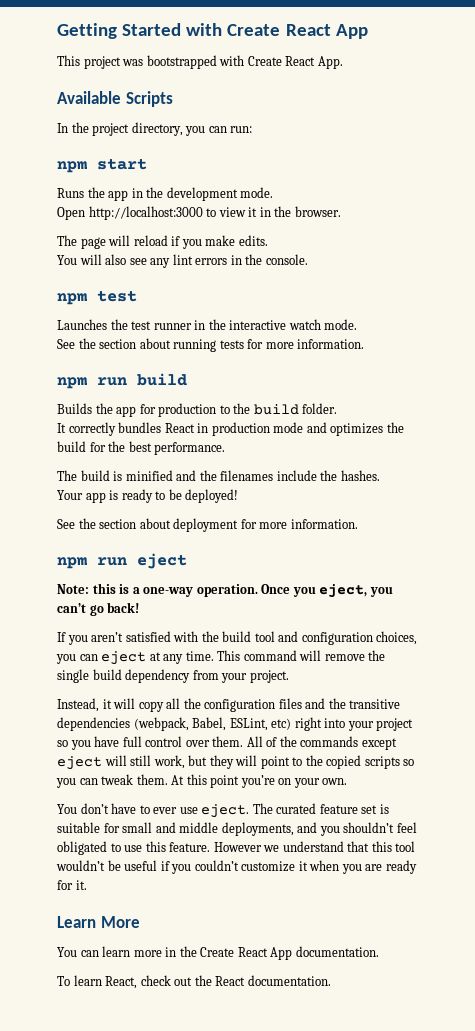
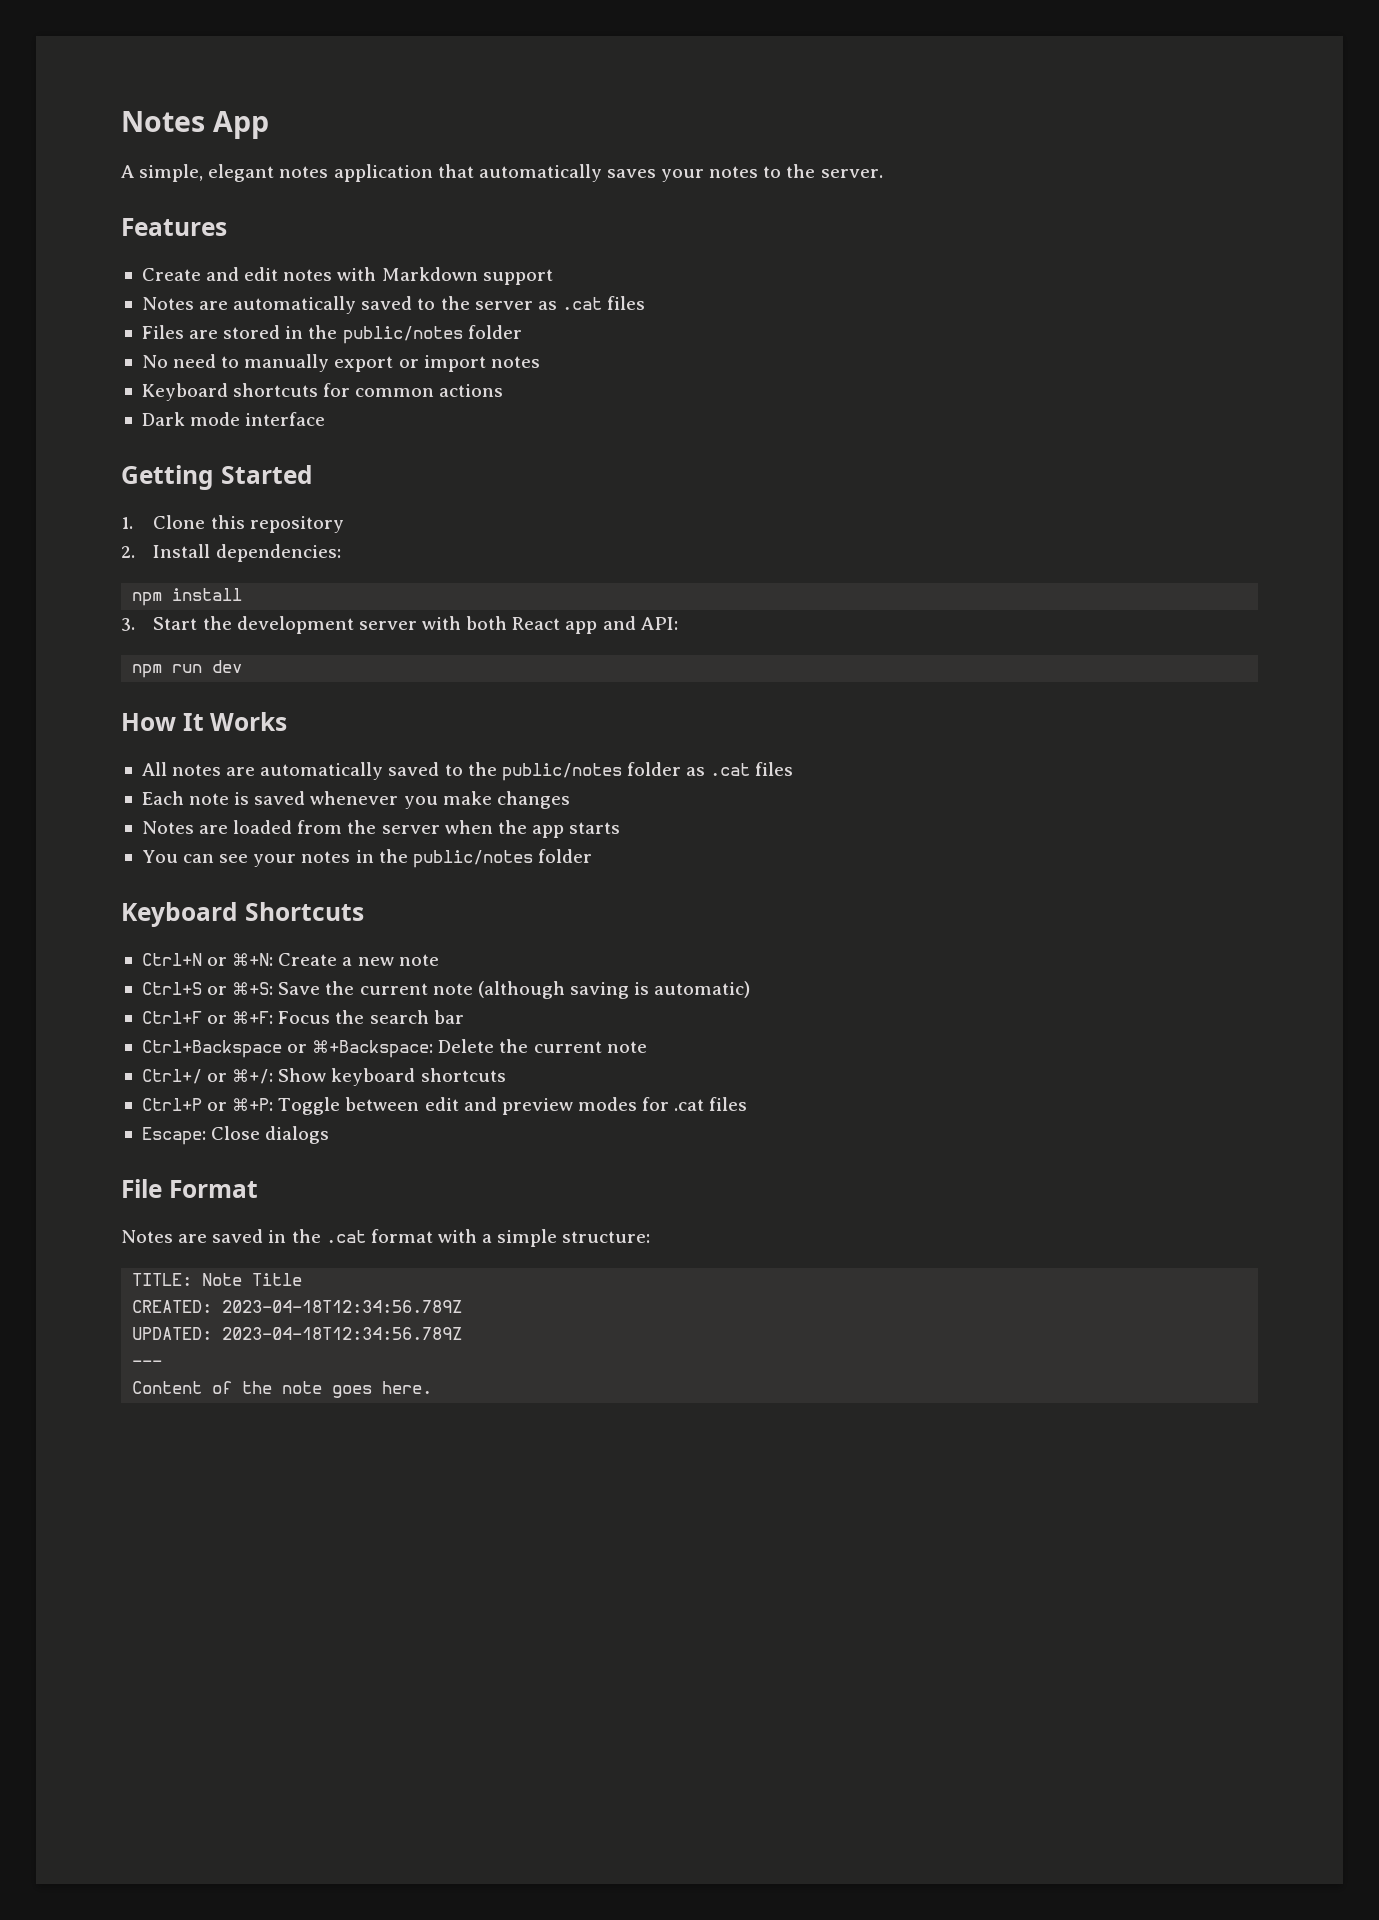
- Getting Started with Create React App
- This project was bootstrapped with Create React App.
- Available Scripts
- In the project directory, you can run:
- npm start
- Runs the app in the development mode.
- Open http://localhost:3000 to view it in the browser.
- The page will reload if you make edits.
- You will also see any lint errors in the console.
- npm test
- Launches the test runner in the interactive watch mode.
- See the section about running tests for more information.
- npm run build
- Builds the app for production to the build folder.
- It correctly bundles React in production mode and optimizes the build for the best performance.
- The build is minified and the filenames include the hashes.
- Your app is ready to be deployed!
- See the section about deployment for more information.
- npm run eject
- Note: this is a one-way operation. Once you eject, you can’t go back!
- If you aren’t satisfied with the build tool and configuration choices, you can eject at any time. This command will remove the single build dependency from your project.
- Instead, it will copy all the configuration files and the transitive dependencies (webpack, Babel, ESLint, etc) right into your project so you have full control over them. All of the commands except eject will still work, but they will point to the copied scripts so you can tweak them. At this point you’re on your own.
- You don’t have to ever use eject. The curated feature set is suitable for small and middle deployments, and you shouldn’t feel obligated to use this feature. However we understand that this tool wouldn’t be useful if you couldn’t customize it when you are ready for it.
- Learn More
- You can learn more in the Create React App documentation.
- To learn React, check out the React documentation.
+ Notes App
+ A simple, elegant notes application that automatically saves your notes to the server.
+ Features
+ Create and edit notes with Markdown support
+ Notes are automatically saved to the server as .cat files
+ Files are stored in the public/notes folder
+ No need to manually export or import notes
+ Keyboard shortcuts for common actions
+ Dark mode interface
+ Getting Started
+ 1. Clone this repository
+ 2. Install dependencies:
+ npm install
+ 3. Start the development server with both React app and API:
+ npm run dev
+ How It Works
+ All notes are automatically saved to the public/notes folder as .cat files
+ Each note is saved whenever you make changes
+ Notes are loaded from the server when the app starts
+ You can see your notes in the public/notes folder
+ Keyboard Shortcuts
+ Ctrl+N or ⌘+N: Create a new note
+ Ctrl+S or ⌘+S: Save the current note (although saving is automatic)
+ Ctrl+F or ⌘+F: Focus the search bar
+ Ctrl+Backspace or ⌘+Backspace: Delete the current note
+ Ctrl+/ or ⌘+/: Show keyboard shortcuts
+ Ctrl+P or ⌘+P: Toggle between edit and preview modes for .cat files
+ Escape: Close dialogs
+ File Format
+ Notes are saved in the .cat format with a simple structure:
+ TITLE: Note Title
+ CREATED: 2023-04-18T12:34:56.789Z
+ UPDATED: 2023-04-18T12:34:56.789Z
+ ---
+ Content of the note goes here.

